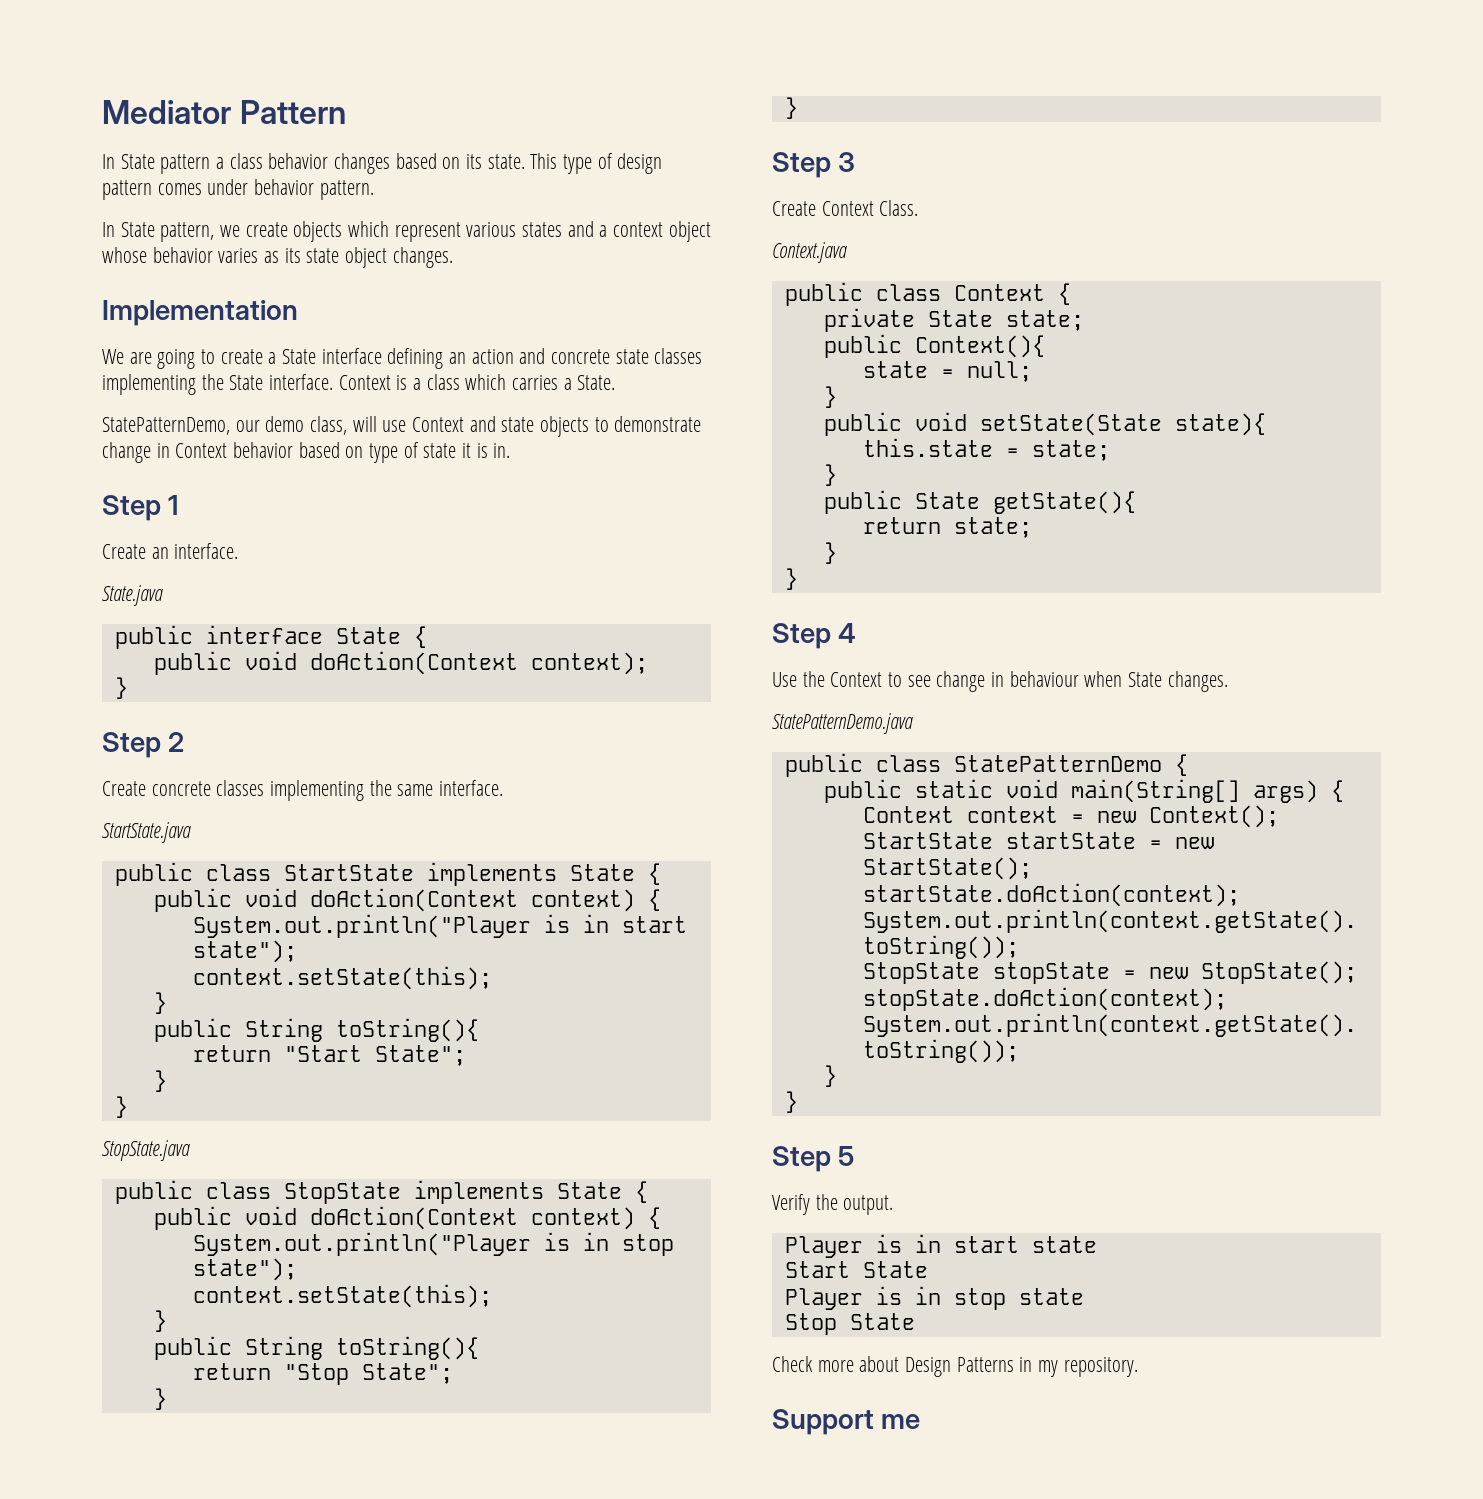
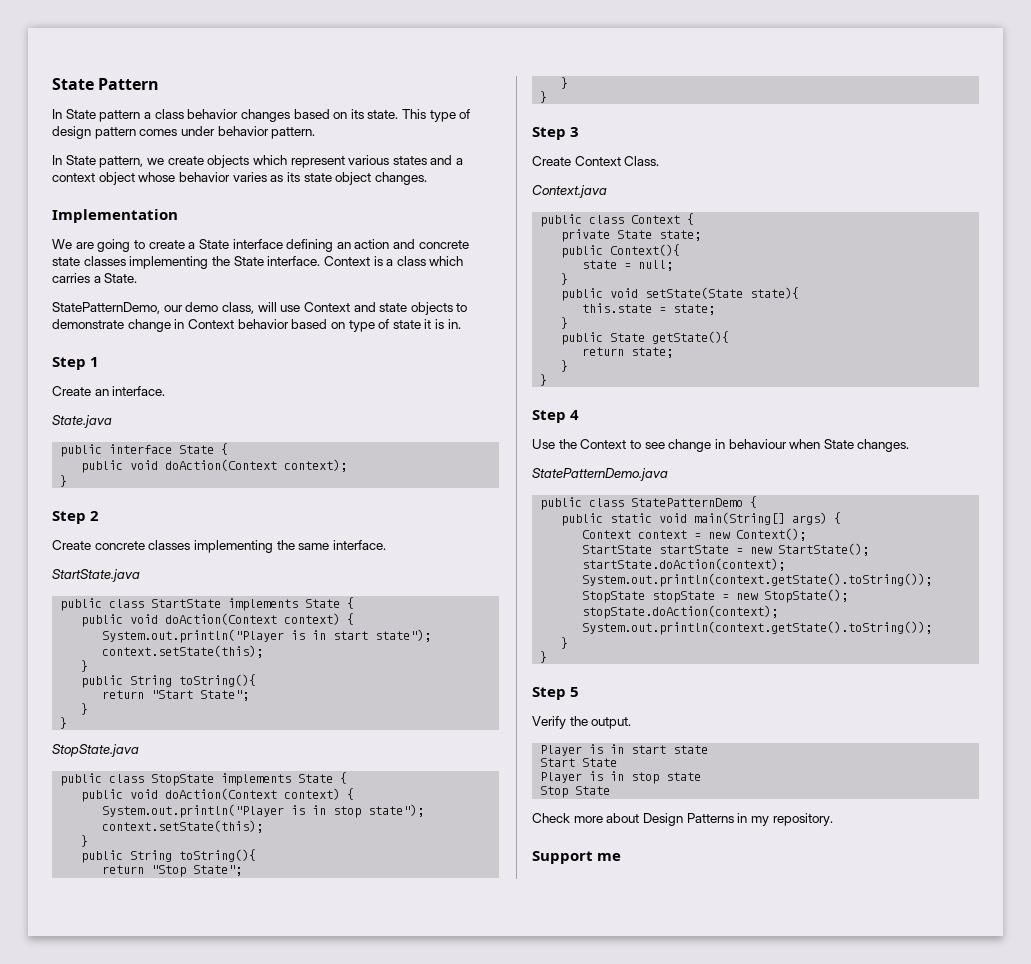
- Mediator Pattern
+ State Pattern

